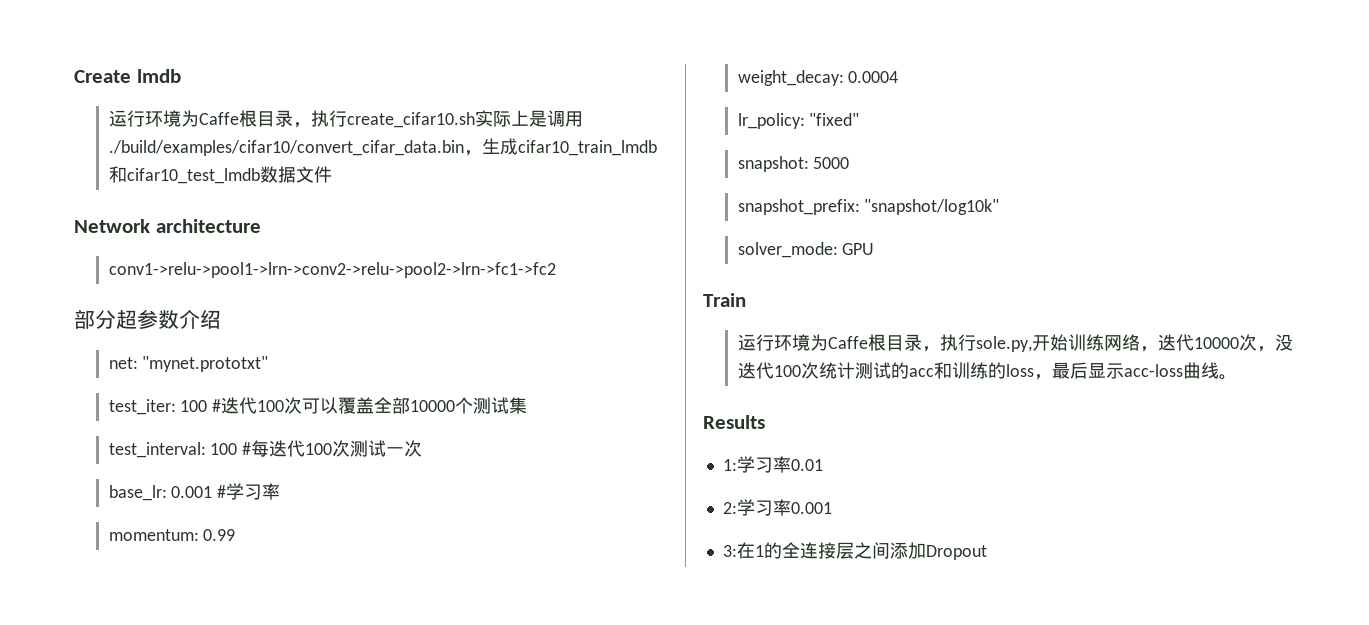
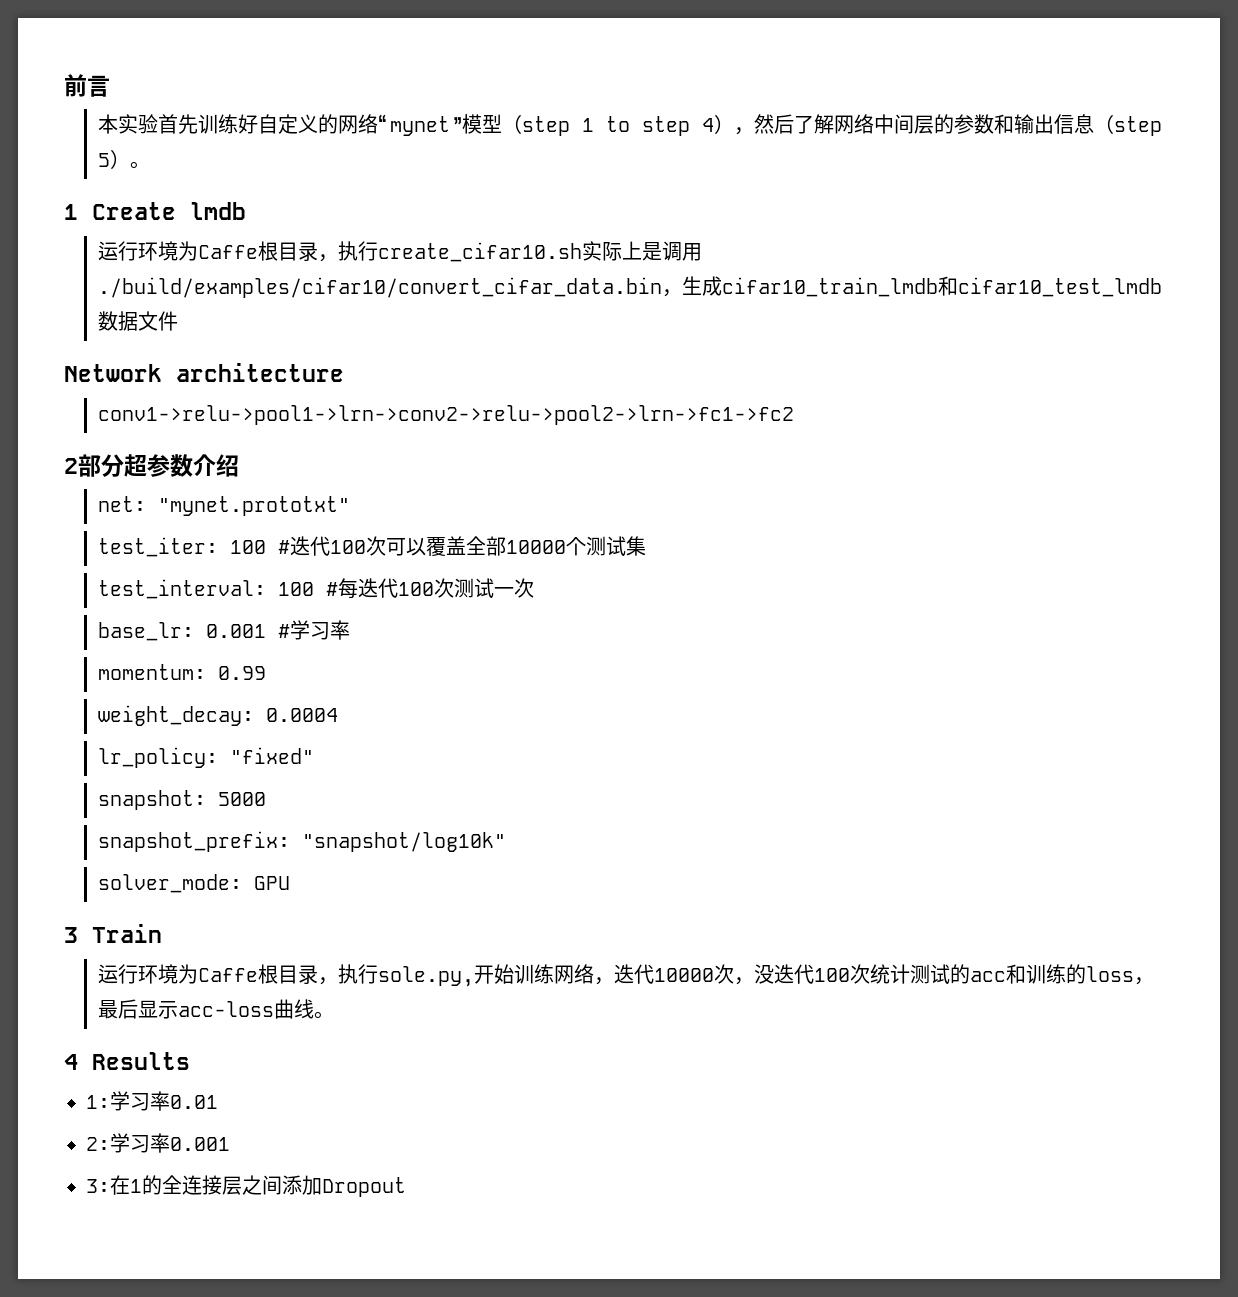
- Create lmdb
+ 前言
+ 本实验首先训练好自定义的网络“mynet”模型（step 1 to step 4），然后了解网络中间层的参数和输出信息（step 5）。
+ 1 Create lmdb
- 部分超参数介绍
+ 2部分超参数介绍
- Train
+ 3 Train
- Results
+ 4 Results

